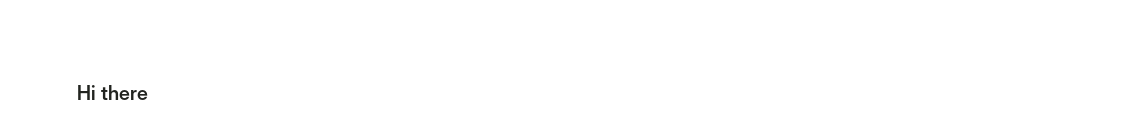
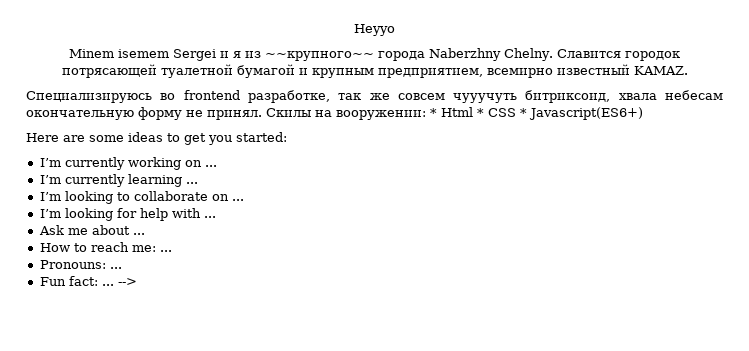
- Hi there
+ Heyyo
+ Minem isemem Sergei и я из ~~крупного~~ города Naberzhny Chelny. Славится городок потрясающей туалетной бумагой и крупным предприятием, всемирно известный KAMAZ.
+ Специализируюсь во frontend разработке, так же совсем чууучуть битриксоид, хвала небесам окончательную форму не принял. Скилы на вооружении: * Html * CSS * Javascript(ES6+)
+ Here are some ideas to get you started:
+ I’m currently working on ...
+ I’m currently learning ...
+ I’m looking to collaborate on ...
+ I’m looking for help with ...
+ Ask me about ...
+ How to reach me: ...
+ Pronouns: ...
+ Fun fact: ... -->

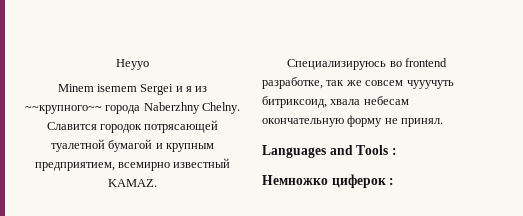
- Специализируюсь во frontend разработке, так же совсем чууучуть битриксоид, хвала небесам окончательную форму не принял. Скилы на вооружении: * Html * CSS * Javascript(ES6+)
- Here are some ideas to get you started:
- I’m currently working on ...
- I’m currently learning ...
- I’m looking to collaborate on ...
- I’m looking for help with ...
- Ask me about ...
- How to reach me: ...
- Pronouns: ...
- Fun fact: ... -->
+ Специализируюсь во frontend разработке, так же совсем чууучуть битриксоид, хвала небесам окончательную форму не принял.
+ Languages and Tools :
+ Немножко циферок :

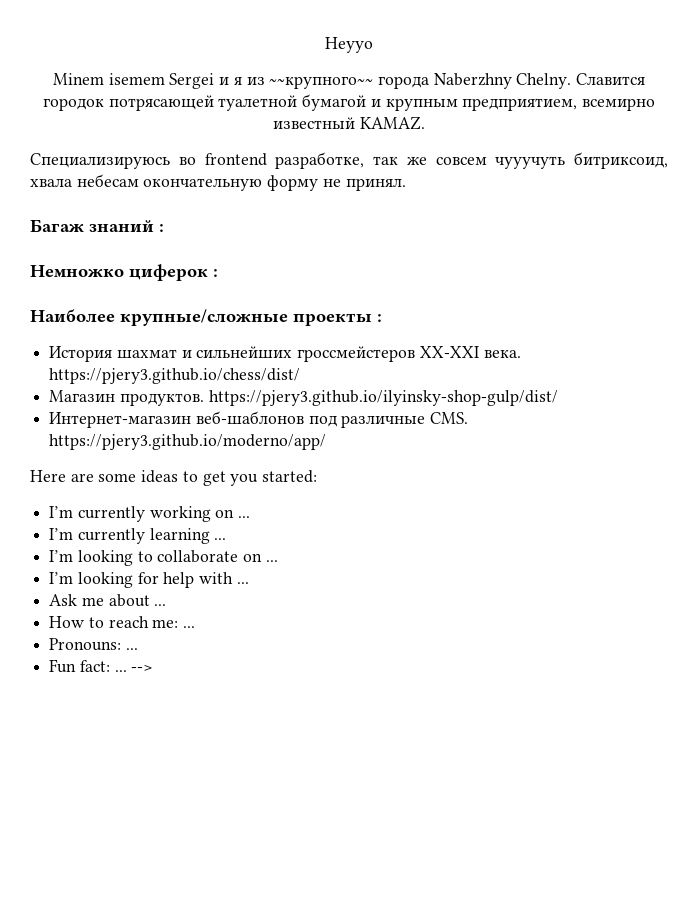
- Languages and Tools :
+ Багаж знаний :
+ Наиболее крупные/сложные проекты :
+ История шахмат и сильнейших гроссмейстеров XX-XXI века. https://pjery3.github.io/chess/dist/
+ Магазин продуктов. https://pjery3.github.io/ilyinsky-shop-gulp/dist/
+ Интернет-магазин веб-шаблонов под различные CMS. https://pjery3.github.io/moderno/app/
+ Here are some ideas to get you started:
+ I’m currently working on ...
+ I’m currently learning ...
+ I’m looking to collaborate on ...
+ I’m looking for help with ...
+ Ask me about ...
+ How to reach me: ...
+ Pronouns: ...
+ Fun fact: ... -->

